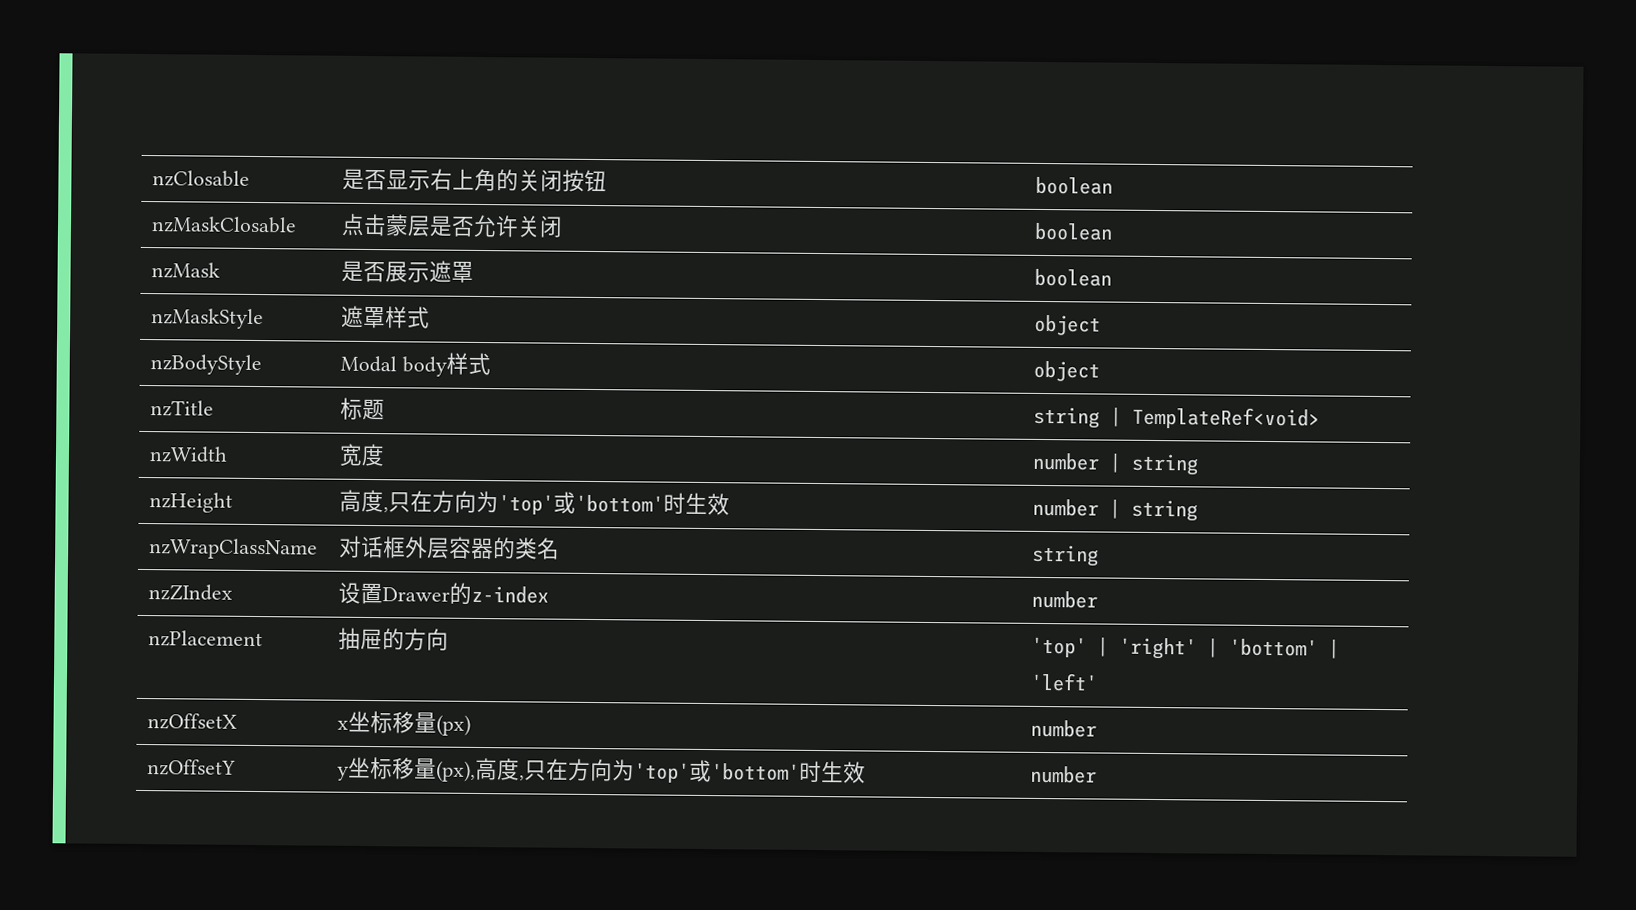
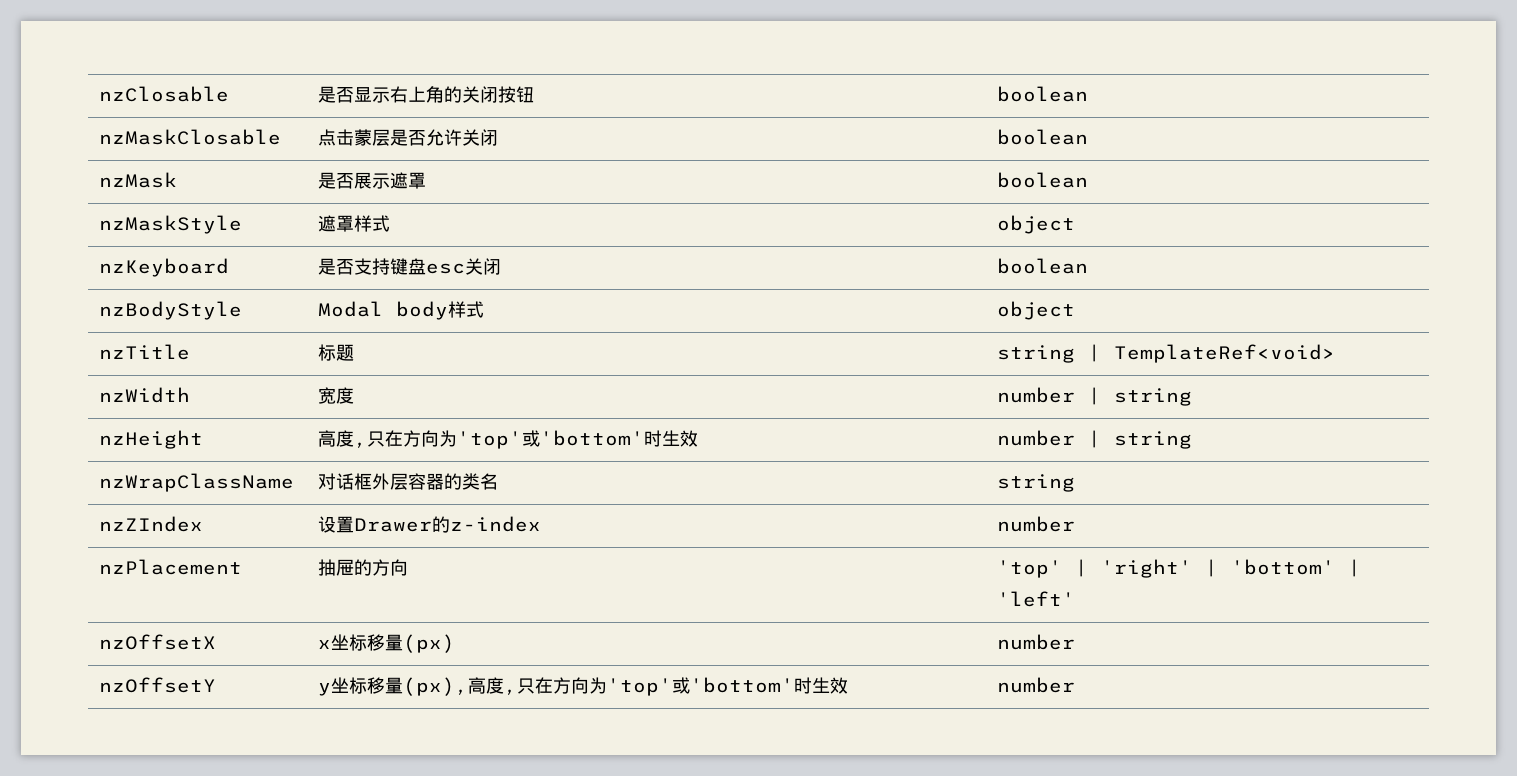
+ nzKeyboard | 是否支持键盘esc关闭 | boolean

